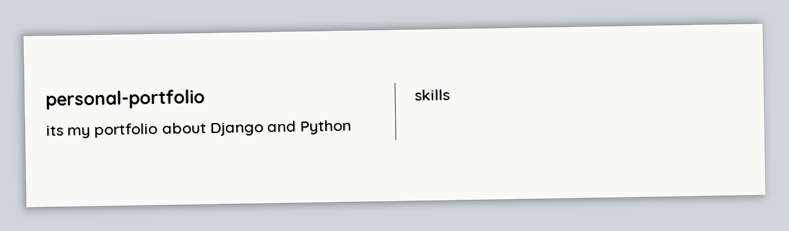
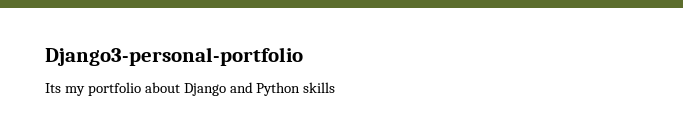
- personal-portfolio
- its my portfolio about Django and Python skills
+ Django3-personal-portfolio
+ Its my portfolio about Django and Python skills

